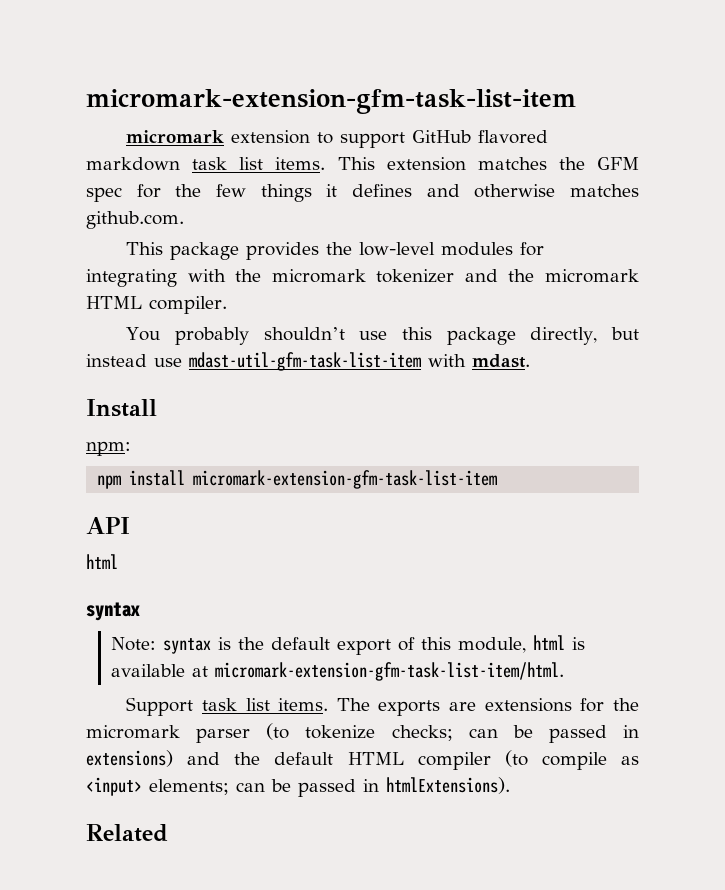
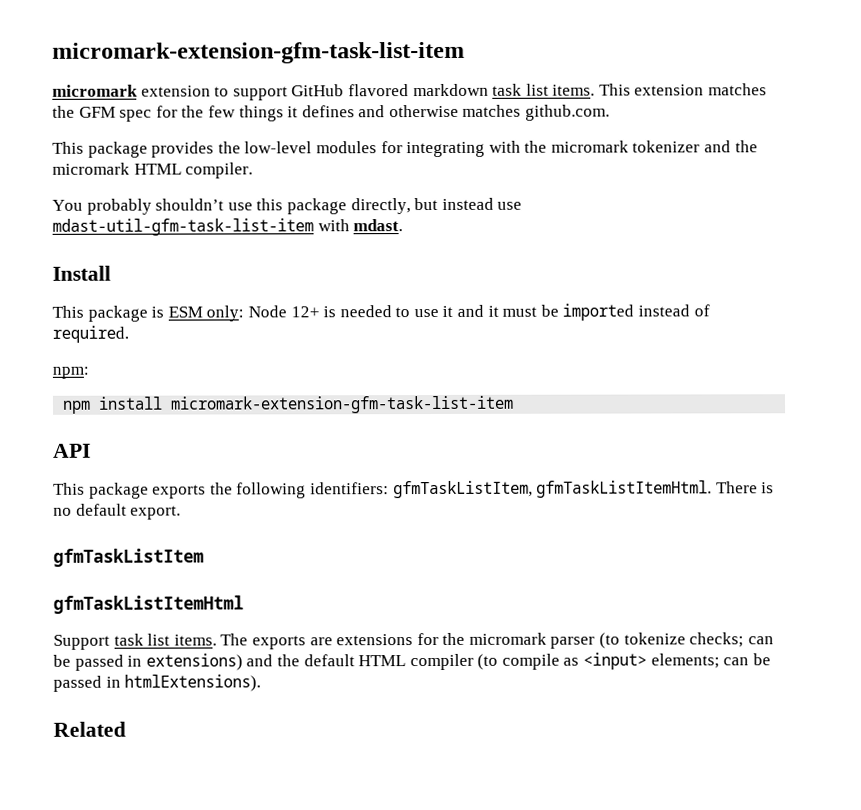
+ This package is ESM only: Node 12+ is needed to use it and it must be imported instead of required.
  API
- html
- syntax
- Note: syntax is the default export of this module, html is available at micromark-extension-gfm-task-list-item/html.
+ This package exports the following identifiers: gfmTaskListItem, gfmTaskListItemHtml. There is no default export.
+ gfmTaskListItem
+ gfmTaskListItemHtml

